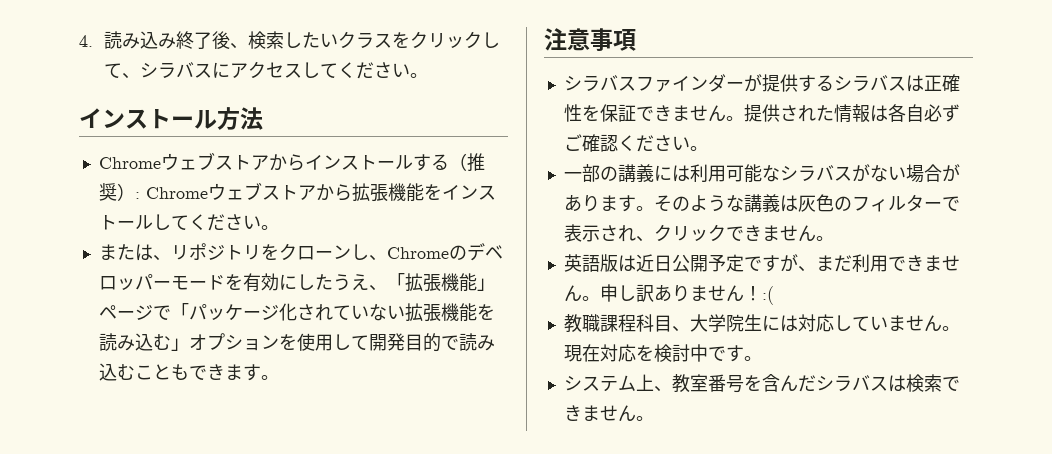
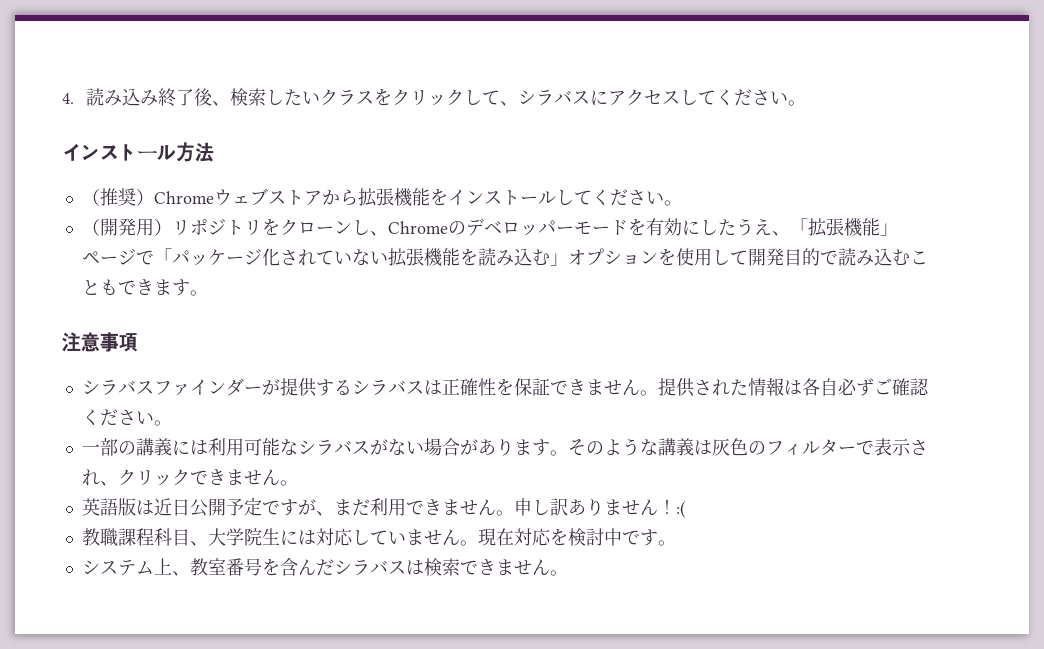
- Chromeウェブストアからインストールする（推奨）: Chromeウェブストアから拡張機能をインストールしてください。
+ （推奨）Chromeウェブストアから拡張機能をインストールしてください。
- または、リポジトリをクローンし、Chromeのデベロッパーモードを有効にしたうえ、「拡張機能」ページで「パッケージ化されていない拡張機能を読み込む」オプションを使用して開発目的で読み込むこともできます。
+ （開発用）リポジトリをクローンし、Chromeのデベロッパーモードを有効にしたうえ、「拡張機能」ページで「パッケージ化されていない拡張機能を読み込む」オプションを使用して開発目的で読み込むこともできます。

